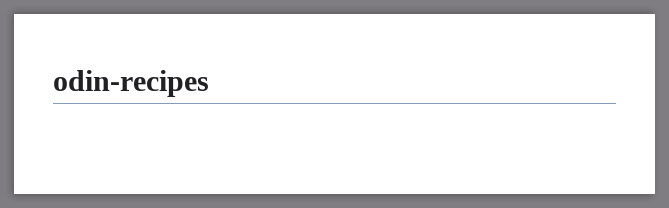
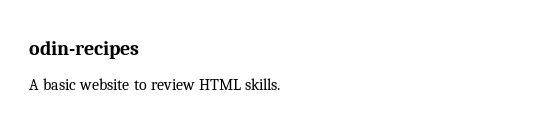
+ A basic website to review HTML skills.

